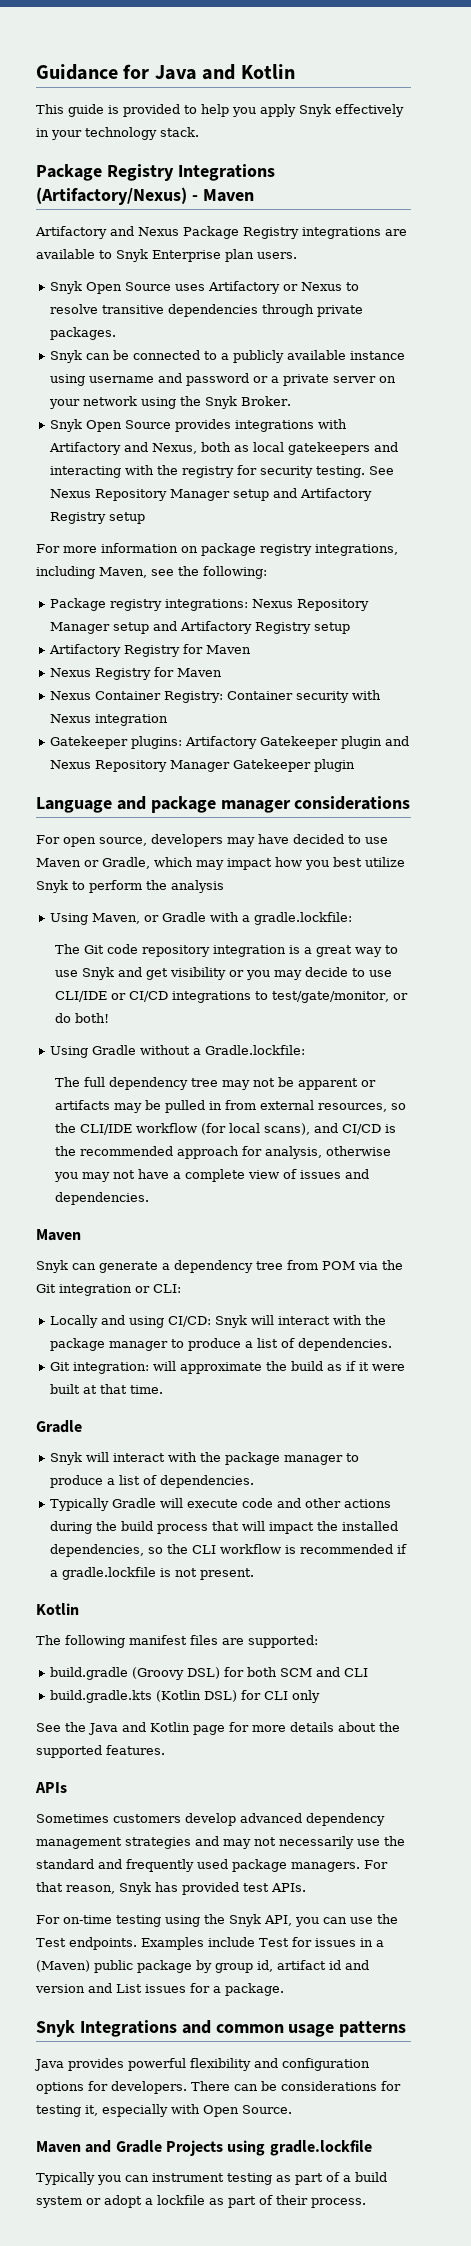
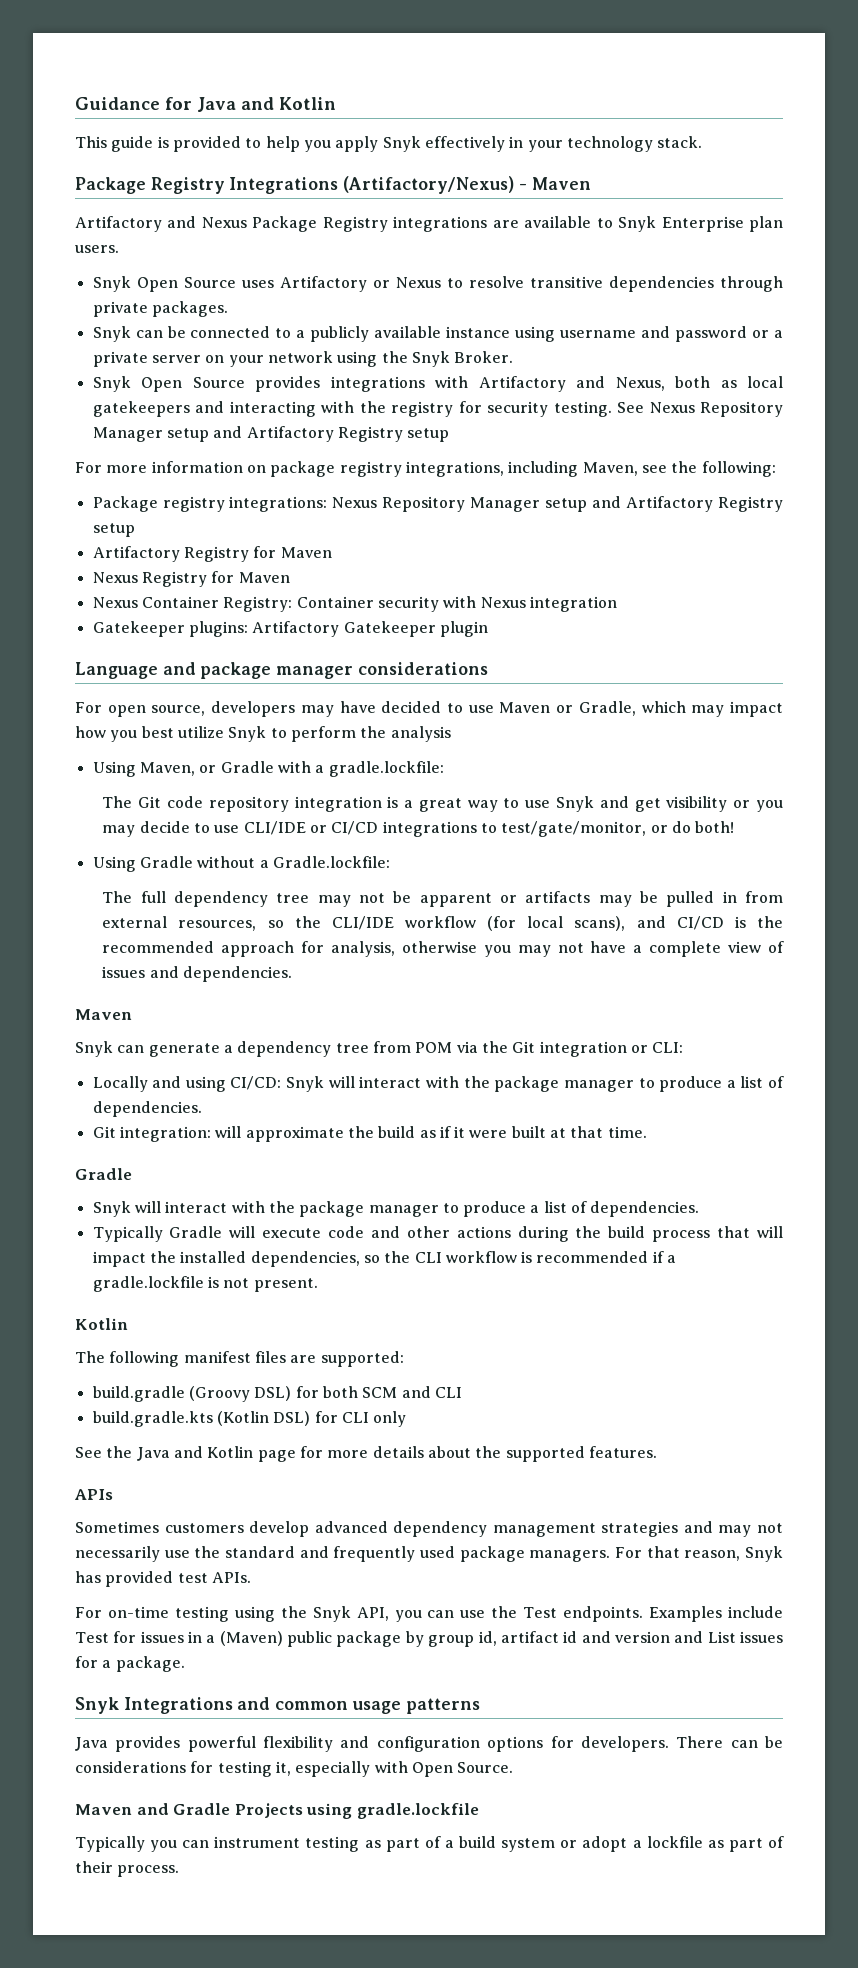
- Gatekeeper plugins: Artifactory Gatekeeper plugin and Nexus Repository Manager Gatekeeper plugin
+ Gatekeeper plugins: Artifactory Gatekeeper plugin

